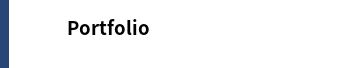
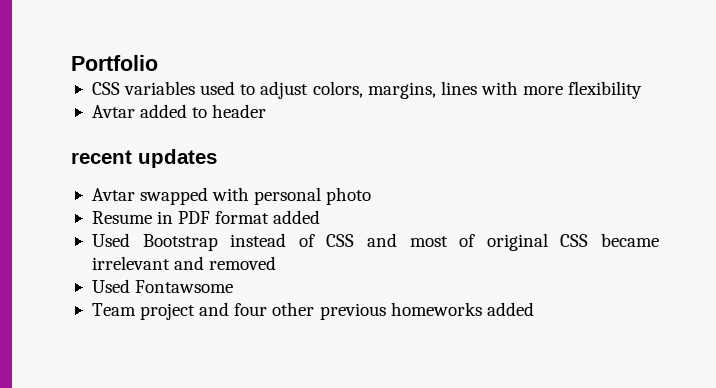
+ CSS variables used to adjust colors, margins, lines with more flexibility
+ Avtar added to header
+ recent updates
+ Avtar swapped with personal photo
+ Resume in PDF format added
+ Used Bootstrap instead of CSS and most of original CSS became irrelevant and removed
+ Used Fontawsome
+ Team project and four other previous homeworks added

